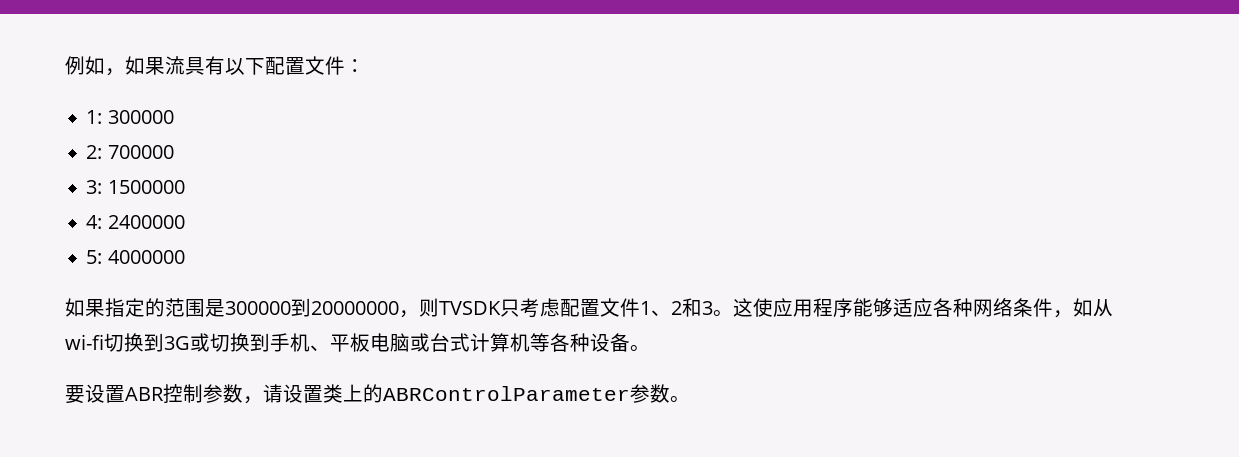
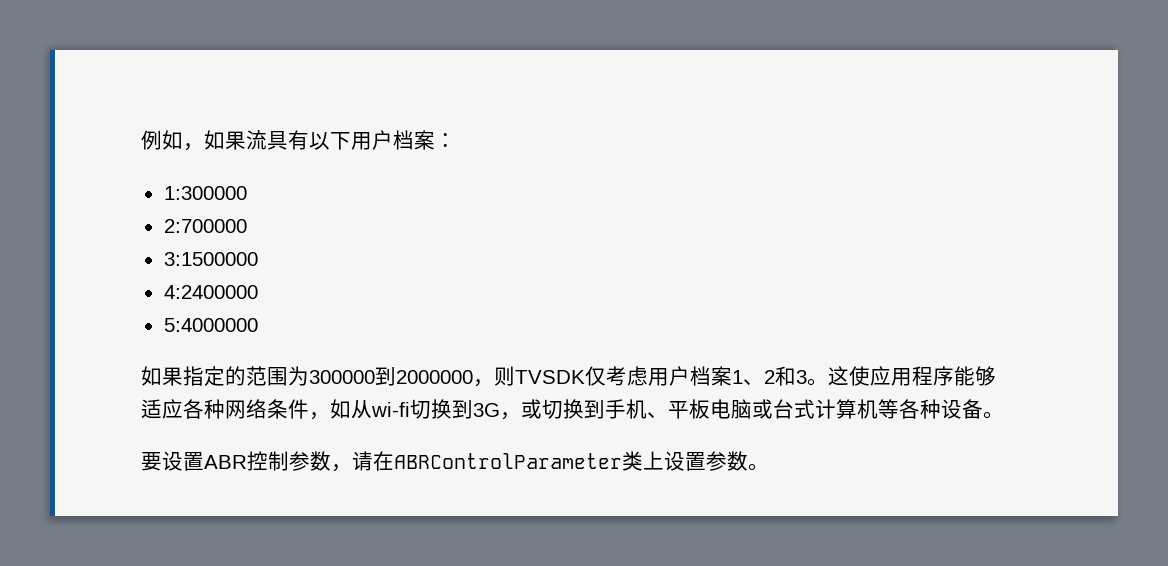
- 例如，如果流具有以下配置文件：
+ 例如，如果流具有以下用户档案：
- 1: 300000
- 2: 700000
- 3: 1500000
- 4: 2400000
- 5: 4000000
- 如果指定的范围是300000到20000000，则TVSDK只考虑配置文件1、2和3。
+ 1:300000
+ 2:700000
+ 3:1500000
+ 4:2400000
+ 5:4000000
+ 如果指定的范围为300000到2000000，则TVSDK仅考虑用户档案1、2和3。
- 这使应用程序能够适应各种网络条件，如从wi-fi切换到3G或切换到手机、平板电脑或台式计算机等各种设备。
+ 这使应用程序能够适应各种网络条件，如从wi-fi切换到3G，或切换到手机、平板电脑或台式计算机等各种设备。
- 要设置ABR控制参数，请设置类上的ABRControlParameter参数。
+ 要设置ABR控制参数，请在ABRControlParameter类上设置参数。

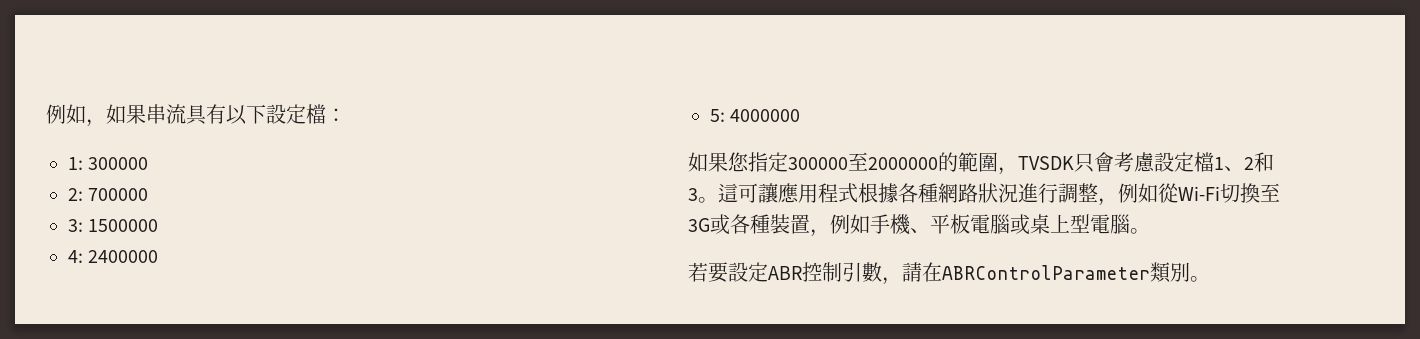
- 例如，如果流具有以下用户档案：
+ 例如，如果串流具有以下設定檔：
- 1:300000
- 2:700000
- 3:1500000
- 4:2400000
- 5:4000000
- 如果指定的范围为300000到2000000，则TVSDK仅考虑用户档案1、2和3。
+ 1: 300000
+ 2: 700000
+ 3: 1500000
+ 4: 2400000
+ 5: 4000000
+ 如果您指定300000至2000000的範圍，TVSDK只會考慮設定檔1、2和3。
- 这使应用程序能够适应各种网络条件，如从wi-fi切换到3G，或切换到手机、平板电脑或台式计算机等各种设备。
- 要设置ABR控制参数，请在ABRControlParameter类上设置参数。
+ 這可讓應用程式根據各種網路狀況進行調整，例如從Wi-Fi切換至3G或各種裝置，例如手機、平板電腦或桌上型電腦。
+ 若要設定ABR控制引數，請在ABRControlParameter類別。

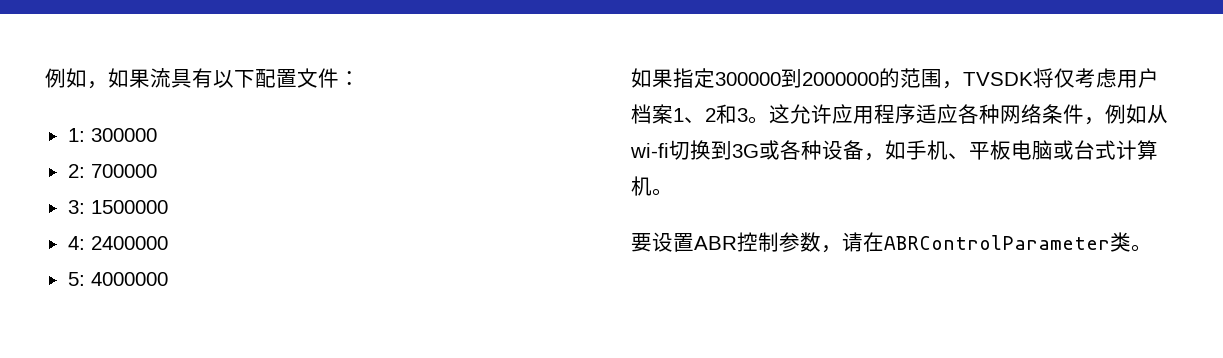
- 例如，如果串流具有以下設定檔：
+ 例如，如果流具有以下配置文件：
- 如果您指定300000至2000000的範圍，TVSDK只會考慮設定檔1、2和3。
+ 如果指定300000到2000000的范围，TVSDK将仅考虑用户档案1、2和3。
- 這可讓應用程式根據各種網路狀況進行調整，例如從Wi-Fi切換至3G或各種裝置，例如手機、平板電腦或桌上型電腦。
- 若要設定ABR控制引數，請在ABRControlParameter類別。
+ 这允许应用程序适应各种网络条件，例如从wi-fi切换到3G或各种设备，如手机、平板电脑或台式计算机。
+ 要设置ABR控制参数，请在ABRControlParameter类。

